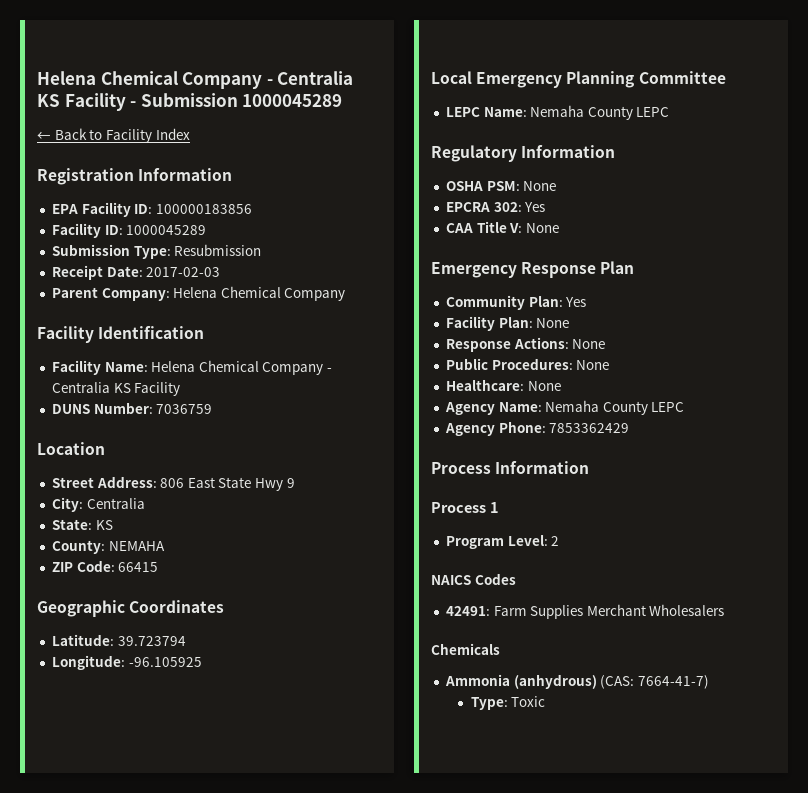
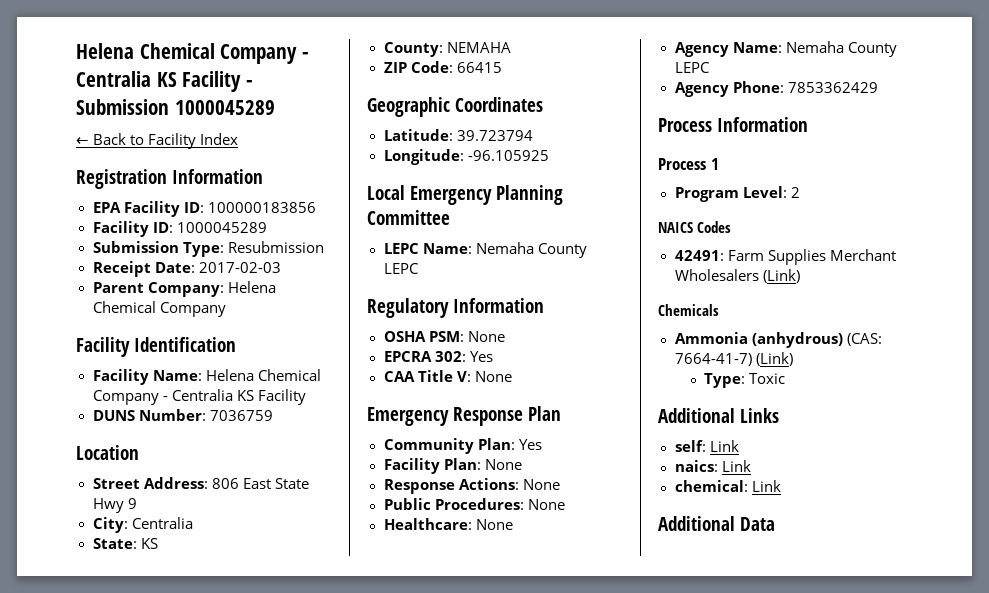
- 42491: Farm Supplies Merchant Wholesalers
+ 42491: Farm Supplies Merchant Wholesalers (Link)
- Ammonia (anhydrous) (CAS: 7664-41-7)
+ Ammonia (anhydrous) (CAS: 7664-41-7) (Link)
+ Additional Links
+ self: Link
+ naics: Link
+ chemical: Link
+ Additional Data

